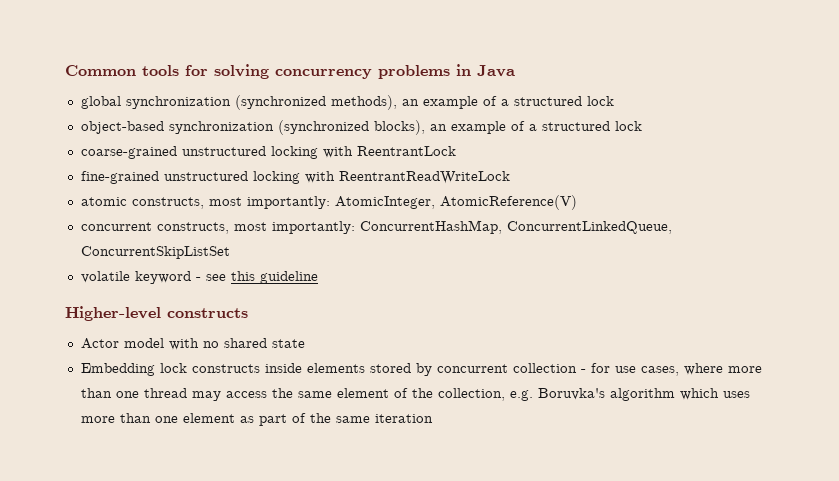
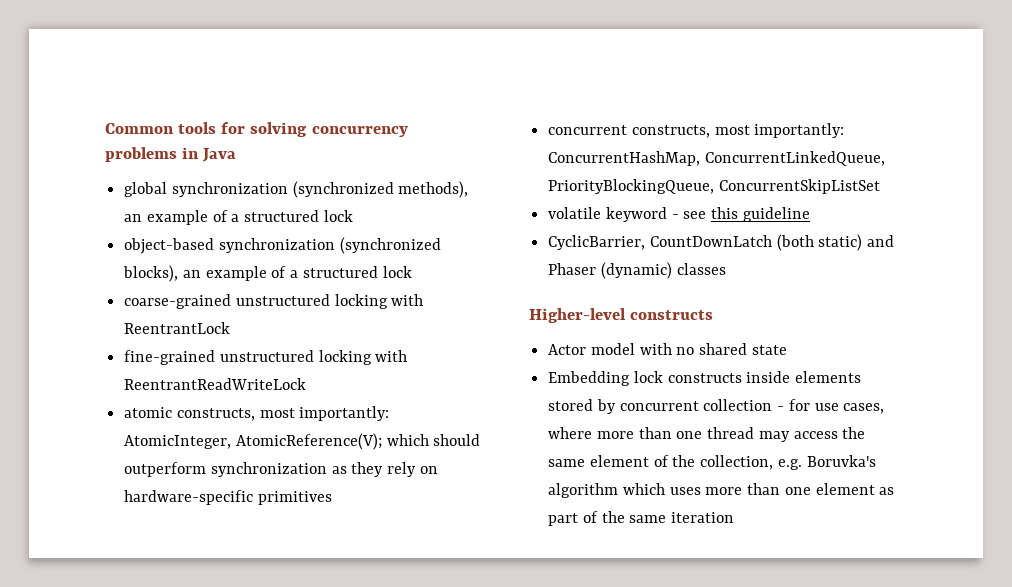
- atomic constructs, most importantly: AtomicInteger, AtomicReference(V)
+ atomic constructs, most importantly: AtomicInteger, AtomicReference(V); which should outperform synchronization as they rely on hardware-specific primitives
- concurrent constructs, most importantly: ConcurrentHashMap, ConcurrentLinkedQueue, ConcurrentSkipListSet
+ concurrent constructs, most importantly: ConcurrentHashMap, ConcurrentLinkedQueue, PriorityBlockingQueue, ConcurrentSkipListSet
+ CyclicBarrier, CountDownLatch (both static) and Phaser (dynamic) classes

